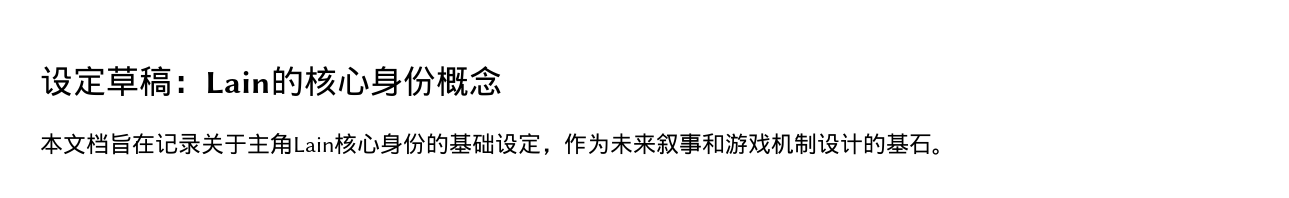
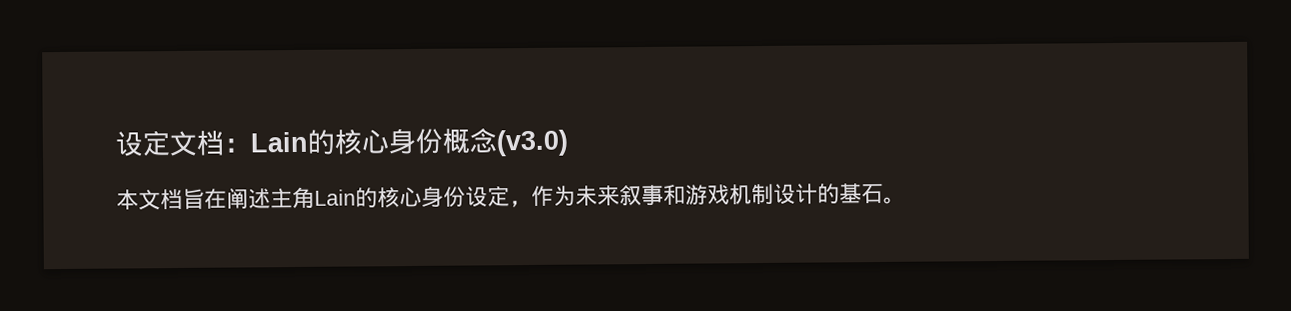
- 设定草稿：Lain的核心身份概念
+ 设定文档：Lain的核心身份概念(v3.0)
- 本文档旨在记录关于主角Lain核心身份的基础设定，作为未来叙事和游戏机制设计的基石。
+ 本文档旨在阐述主角Lain的核心身份设定，作为未来叙事和游戏机制设计的基石。

